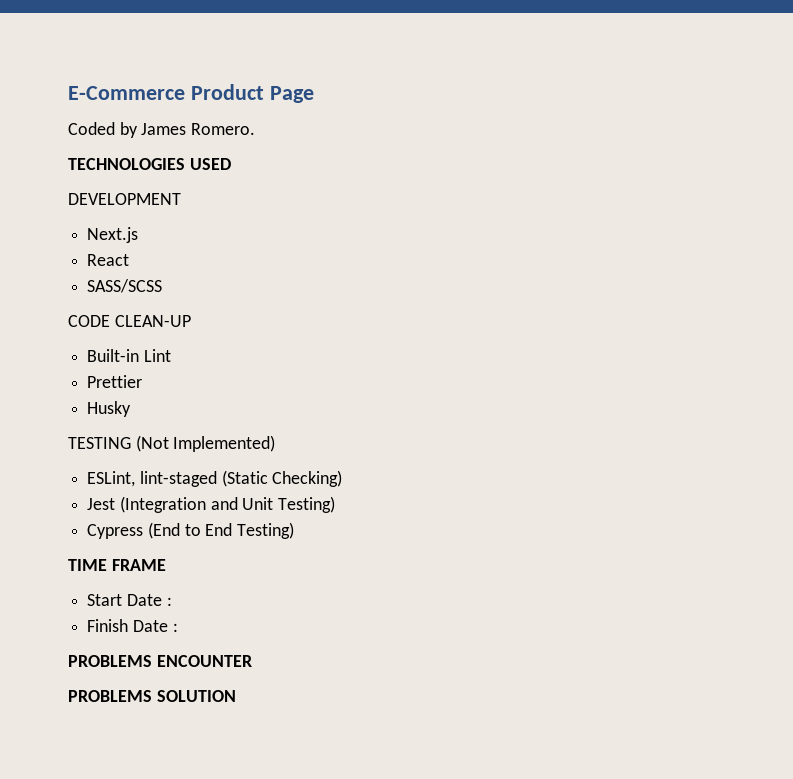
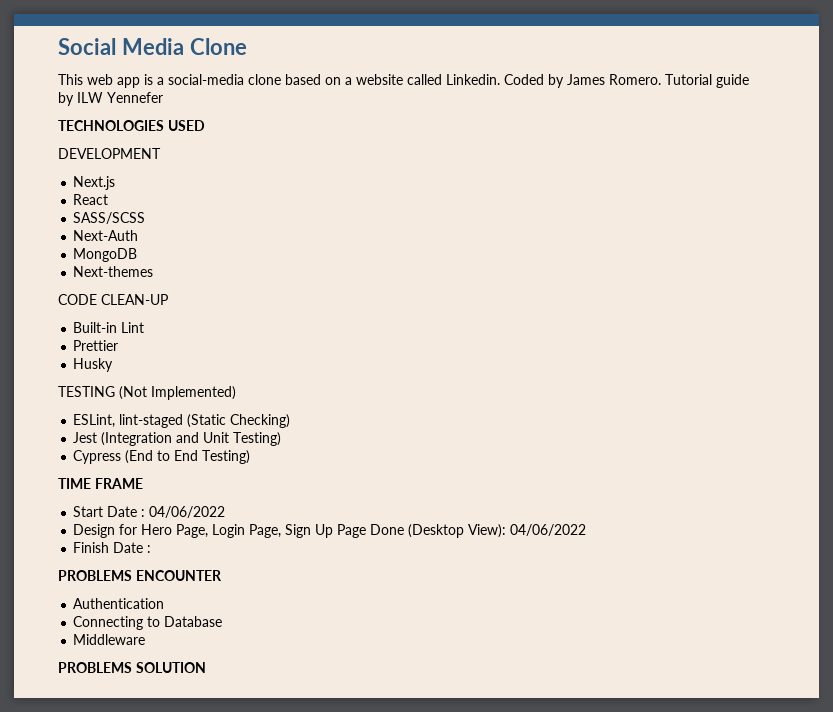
- E-Commerce Product Page
- Coded by James Romero.
+ Social Media Clone
+ This web app is a social-media clone based on a website called Linkedin. Coded by James Romero. Tutorial guide by ILW Yennefer
+ Next-Auth
+ MongoDB
+ Next-themes
- Start Date :
+ Start Date : 04/06/2022
+ Design for Hero Page, Login Page, Sign Up Page Done (Desktop View): 04/06/2022
+ Authentication
+ Connecting to Database
+ Middleware

